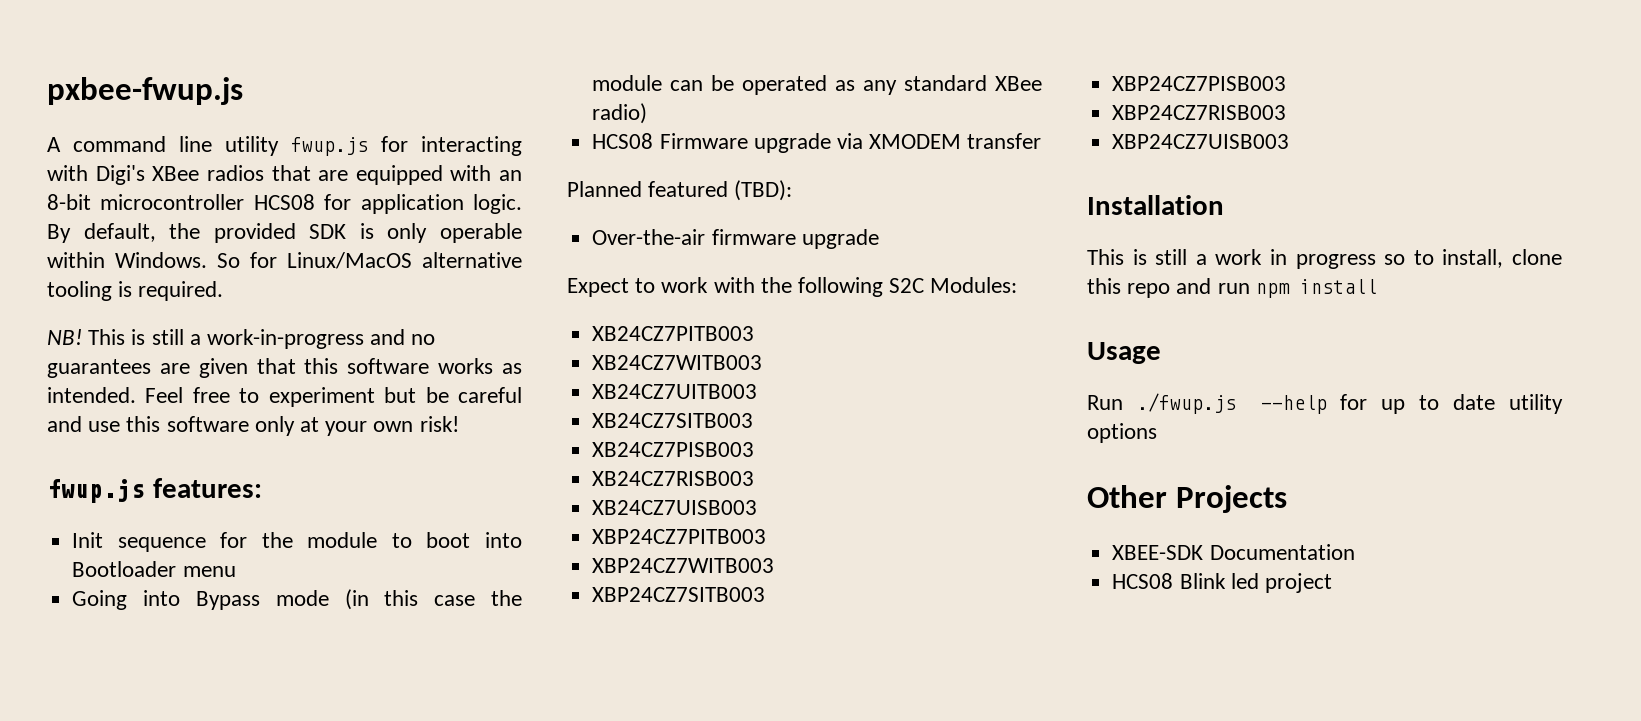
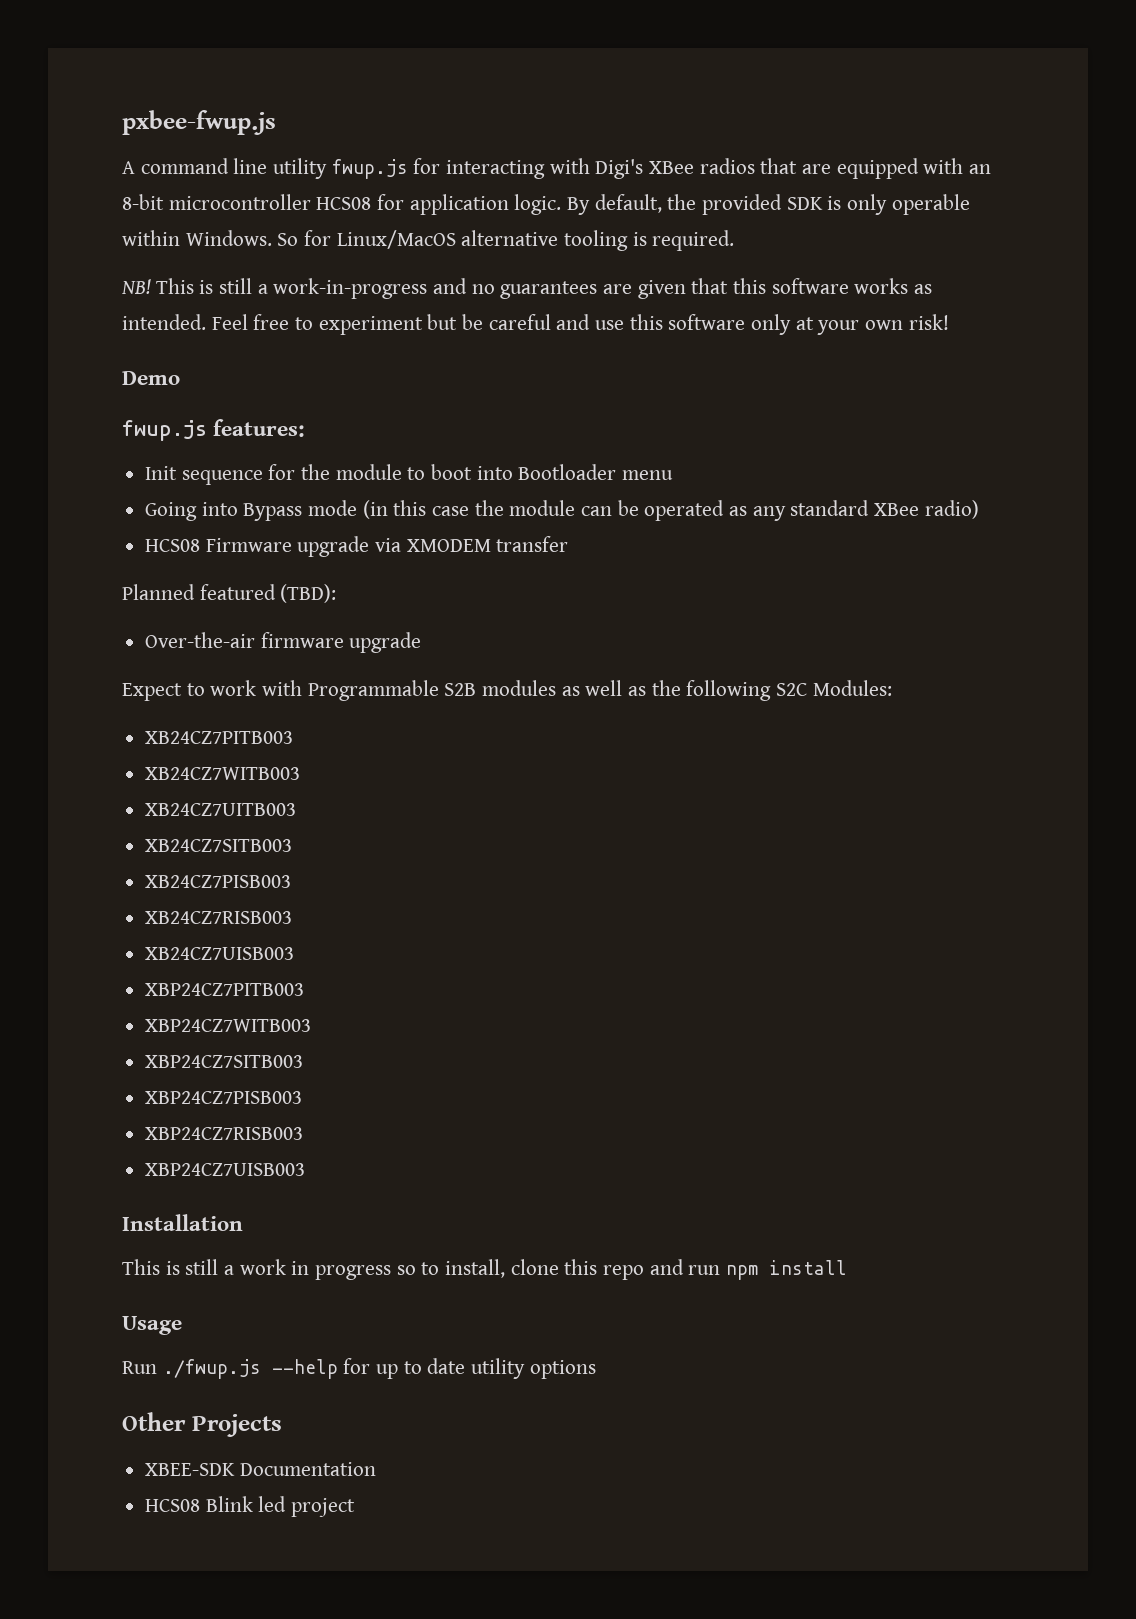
+ Demo
- Expect to work with the following S2C Modules:
+ Expect to work with Programmable S2B modules as well as the following S2C Modules:

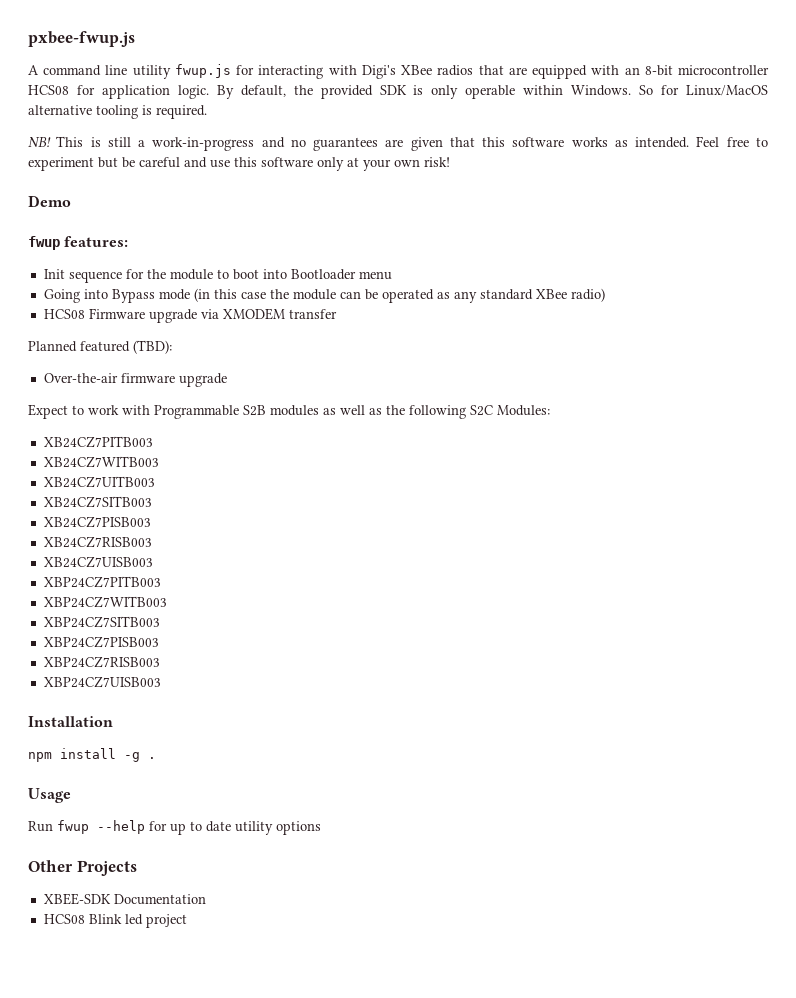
- fwup.js features:
+ fwup features:
- This is still a work in progress so to install, clone this repo and run npm install
+ npm install -g .
- Run ./fwup.js --help for up to date utility options
+ Run fwup --help for up to date utility options

